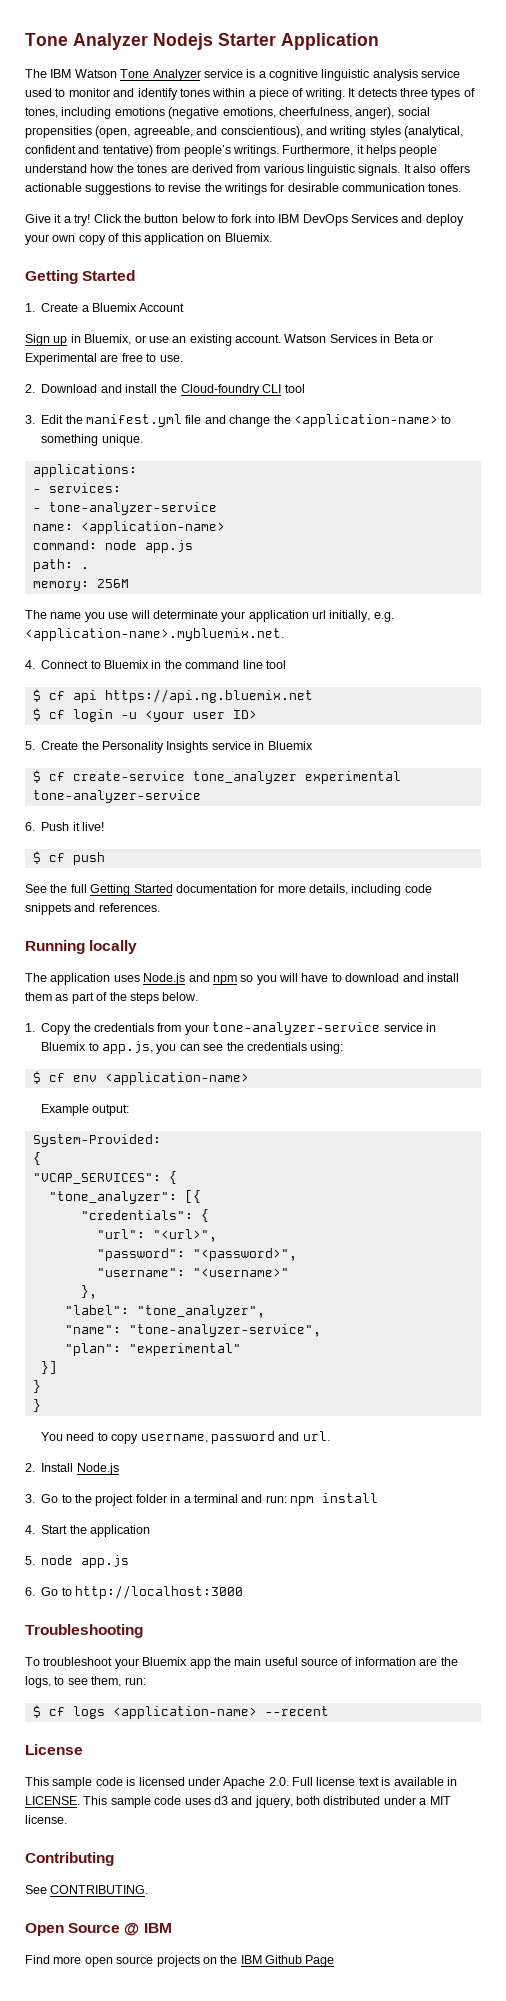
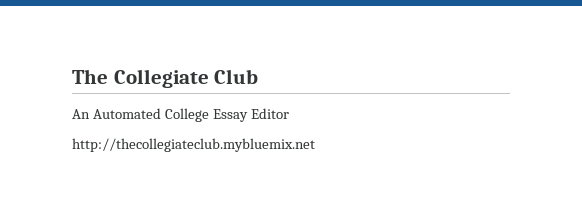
- Tone Analyzer Nodejs Starter Application
- The IBM Watson Tone Analyzer service is a cognitive linguistic analysis service used to monitor and identify tones within a piece of writing. It detects three types of tones, including emotions (negative emotions, cheerfulness, anger), social propensities (open, agreeable, and conscientious), and writing styles (analytical, confident and tentative) from people’s writings. Furthermore, it helps people understand how the tones are derived from various linguistic signals. It also offers actionable suggestions to revise the writings for desirable communication tones.
- Give it a try! Click the button below to fork into IBM DevOps Services and deploy your own copy of this application on Bluemix.
- Getting Started
- 1. Create a Bluemix Account
- Sign up in Bluemix, or use an existing account. Watson Services in Beta or Experimental are free to use.
- 2. Download and install the Cloud-foundry CLI tool
- 3. Edit the manifest.yml file and change the <application-name> to something unique.
- applications:
- - services:
- - tone-analyzer-service
- name: <application-name>
- command: node app.js
- path: .
- memory: 256M
- The name you use will determinate your application url initially, e.g. <application-name>.mybluemix.net.
- 4. Connect to Bluemix in the command line tool
- $ cf api https://api.ng.bluemix.net
- $ cf login -u <your user ID>
- 5. Create the Personality Insights service in Bluemix
- $ cf create-service tone_analyzer experimental tone-analyzer-service
- 6. Push it live!
- $ cf push
- See the full Getting Started documentation for more details, including code snippets and references.
- Running locally
- The application uses Node.js and npm so you will have to download and install them as part of the steps below.
- 1. Copy the credentials from your tone-analyzer-service service in Bluemix to app.js, you can see the credentials using:
- $ cf env <application-name>
- Example output:
- System-Provided:
- {
- "VCAP_SERVICES": {
- "tone_analyzer": [{
- "credentials": {
- "url": "<url>",
- "password": "<password>",
- "username": "<username>"
- },
- "label": "tone_analyzer",
- "name": "tone-analyzer-service",
- "plan": "experimental"
- }]
- }
- }
- You need to copy username, password and url.
- 2. Install Node.js
- 3. Go to the project folder in a terminal and run: npm install
- 4. Start the application
- 5. node app.js
- 6. Go to http://localhost:3000
- Troubleshooting
- To troubleshoot your Bluemix app the main useful source of information are the logs, to see them, run:
- $ cf logs <application-name> --recent
- License
- This sample code is licensed under Apache 2.0. Full license text is available in LICENSE. This sample code uses d3 and jquery, both distributed under a MIT license.
- Contributing
- See CONTRIBUTING.
- Open Source @ IBM
- Find more open source projects on the IBM Github Page
+ The Collegiate Club
+ An Automated College Essay Editor
+ http://thecollegiateclub.mybluemix.net

